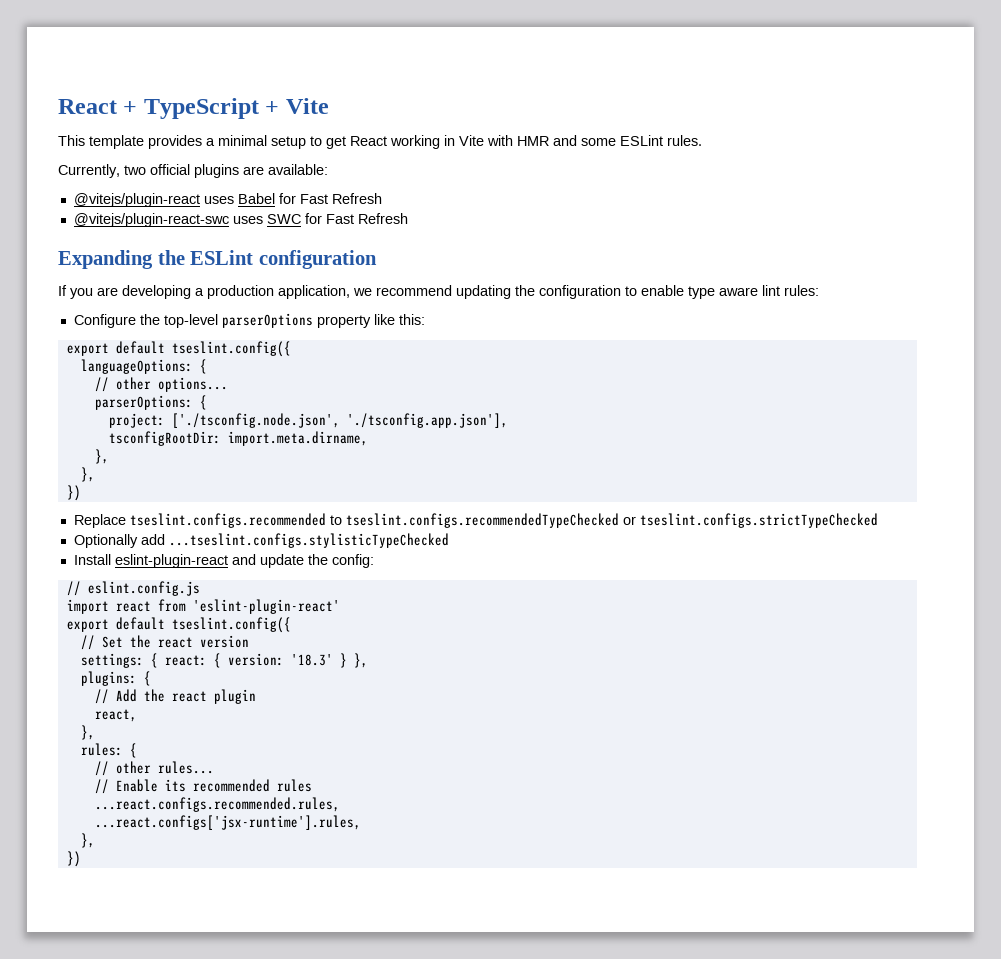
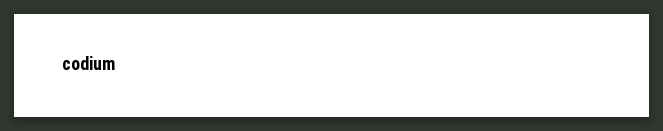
- React + TypeScript + Vite
- This template provides a minimal setup to get React working in Vite with HMR and some ESLint rules.
- Currently, two official plugins are available:
- @vitejs/plugin-react uses Babel for Fast Refresh
- @vitejs/plugin-react-swc uses SWC for Fast Refresh
- Expanding the ESLint configuration
- If you are developing a production application, we recommend updating the configuration to enable type aware lint rules:
- Configure the top-level parserOptions property like this:
- export default tseslint.config({
- languageOptions: {
- // other options...
- parserOptions: {
- project: ['./tsconfig.node.json', './tsconfig.app.json'],
- tsconfigRootDir: import.meta.dirname,
- },
- },
- })
- Replace tseslint.configs.recommended to tseslint.configs.recommendedTypeChecked or tseslint.configs.strictTypeChecked
- Optionally add ...tseslint.configs.stylisticTypeChecked
- Install eslint-plugin-react and update the config:
- // eslint.config.js
- import react from 'eslint-plugin-react'
- export default tseslint.config({
- // Set the react version
- settings: { react: { version: '18.3' } },
- plugins: {
- // Add the react plugin
- react,
- },
- rules: {
- // other rules...
- // Enable its recommended rules
- ...react.configs.recommended.rules,
- ...react.configs['jsx-runtime'].rules,
- },
- })
+ codium

